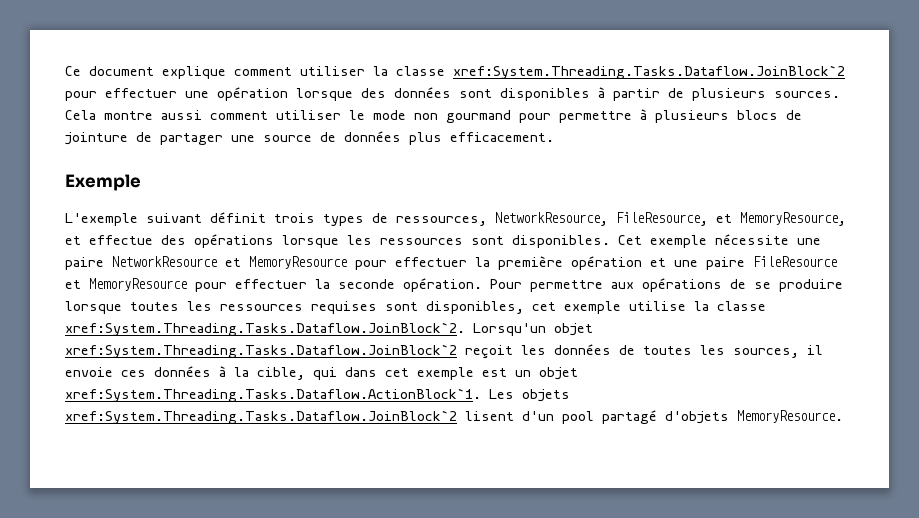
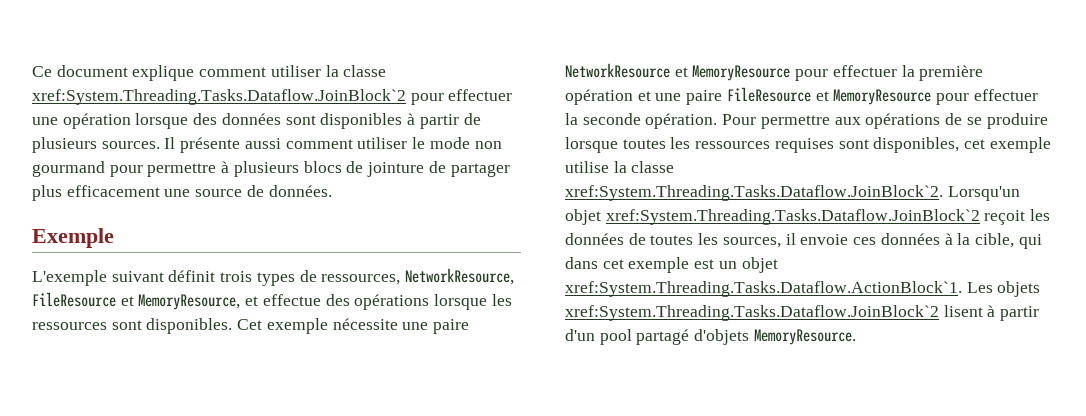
- Cela montre aussi comment utiliser le mode non gourmand pour permettre à plusieurs blocs de jointure de partager une source de données plus efficacement.
+ Il présente aussi comment utiliser le mode non gourmand pour permettre à plusieurs blocs de jointure de partager plus efficacement une source de données.
- L'exemple suivant définit trois types de ressources, NetworkResource, FileResource, et MemoryResource, et effectue des opérations lorsque les ressources sont disponibles.
+ L'exemple suivant définit trois types de ressources, NetworkResource, FileResource et MemoryResource, et effectue des opérations lorsque les ressources sont disponibles.
- Pour permettre aux opérations de se produire lorsque toutes les ressources requises sont disponibles, cet exemple utilise la classe xref:System.Threading.Tasks.Dataflow.JoinBlock`2. Lorsqu'un objet xref:System.Threading.Tasks.Dataflow.JoinBlock`2 reçoit les données de toutes les sources, il envoie ces données à la cible, qui dans cet exemple est un objet xref:System.Threading.Tasks.Dataflow.ActionBlock`1. Les objets xref:System.Threading.Tasks.Dataflow.JoinBlock`2 lisent d'un pool partagé d'objets MemoryResource.
+ Pour permettre aux opérations de se produire lorsque toutes les ressources requises sont disponibles, cet exemple utilise la classe xref:System.Threading.Tasks.Dataflow.JoinBlock`2. Lorsqu'un objet xref:System.Threading.Tasks.Dataflow.JoinBlock`2 reçoit les données de toutes les sources, il envoie ces données à la cible, qui dans cet exemple est un objet xref:System.Threading.Tasks.Dataflow.ActionBlock`1. Les objets xref:System.Threading.Tasks.Dataflow.JoinBlock`2 lisent à partir d'un pool partagé d'objets MemoryResource.

